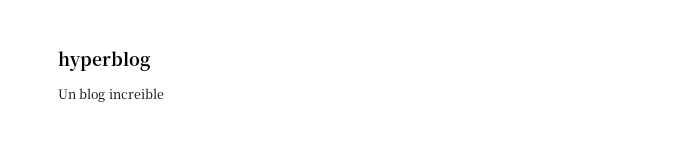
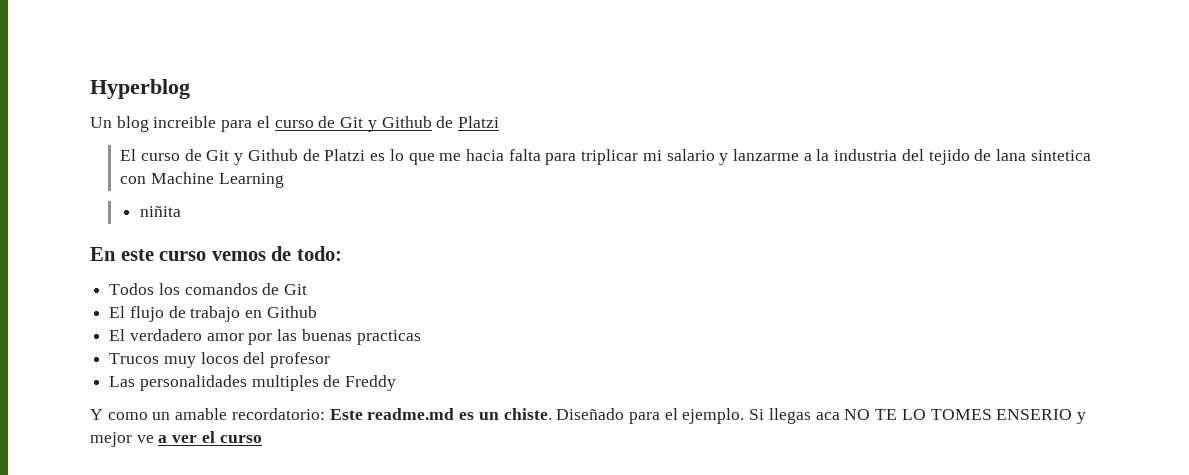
- hyperblog
+ Hyperblog
- Un blog increible
+ Un blog increible para el curso de Git y Github de Platzi
+ El curso de Git y Github de Platzi es lo que me hacia falta para triplicar mi salario y lanzarme a la industria del tejido de lana sintetica con Machine Learning
+ niñita
+ En este curso vemos de todo:
+ Todos los comandos de Git
+ El flujo de trabajo en Github
+ El verdadero amor por las buenas practicas
+ Trucos muy locos del profesor
+ Las personalidades multiples de Freddy
+ Y como un amable recordatorio: Este readme.md es un chiste. Diseñado para el ejemplo. Si llegas aca NO TE LO TOMES ENSERIO y mejor ve a ver el curso

